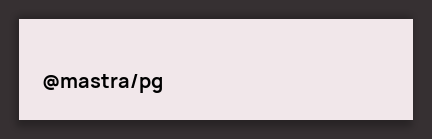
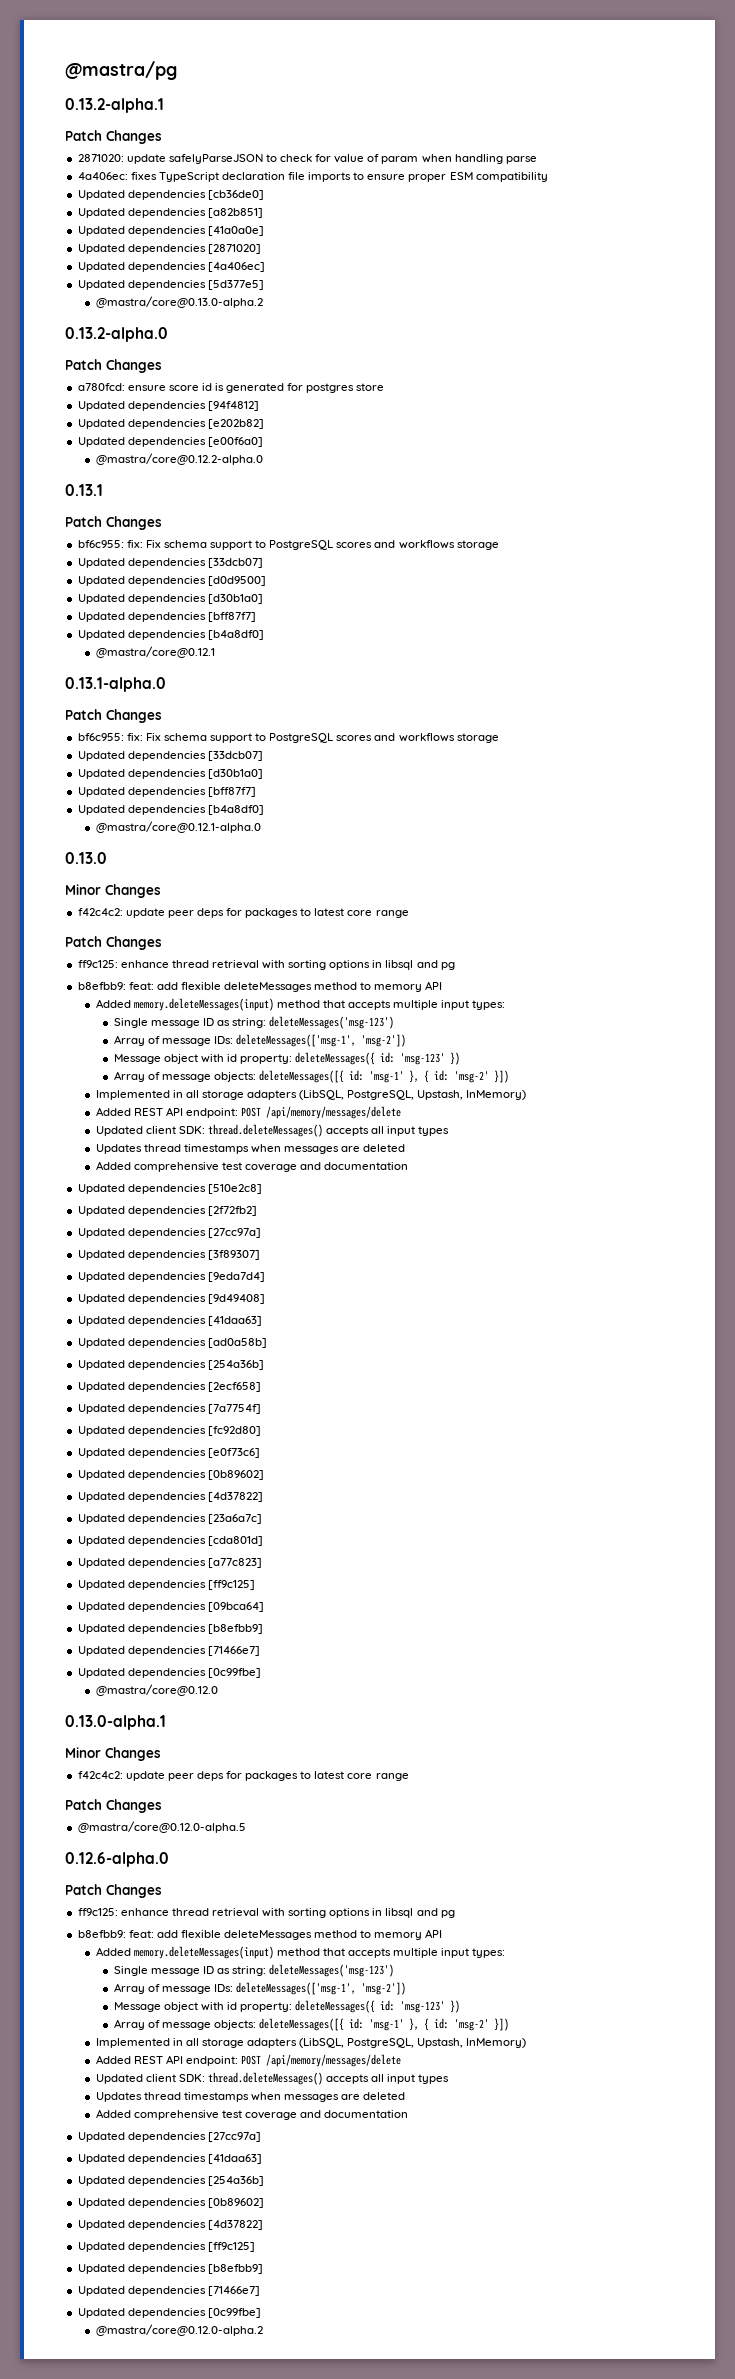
+ 0.13.2-alpha.1
+ Patch Changes
+ 2871020: update safelyParseJSON to check for value of param when handling parse
+ 4a406ec: fixes TypeScript declaration file imports to ensure proper ESM compatibility
+ Updated dependencies [cb36de0]
+ Updated dependencies [a82b851]
+ Updated dependencies [41a0a0e]
+ Updated dependencies [2871020]
+ Updated dependencies [4a406ec]
+ Updated dependencies [5d377e5]
+ @mastra/core@0.13.0-alpha.2
+ 0.13.2-alpha.0
+ Patch Changes
+ a780fcd: ensure score id is generated for postgres store
+ Updated dependencies [94f4812]
+ Updated dependencies [e202b82]
+ Updated dependencies [e00f6a0]
+ @mastra/core@0.12.2-alpha.0
+ 0.13.1
+ Patch Changes
+ bf6c955: fix: Fix schema support to PostgreSQL scores and workflows storage
+ Updated dependencies [33dcb07]
+ Updated dependencies [d0d9500]
+ Updated dependencies [d30b1a0]
+ Updated dependencies [bff87f7]
+ Updated dependencies [b4a8df0]
+ @mastra/core@0.12.1
+ 0.13.1-alpha.0
+ Patch Changes
+ bf6c955: fix: Fix schema support to PostgreSQL scores and workflows storage
+ Updated dependencies [33dcb07]
+ Updated dependencies [d30b1a0]
+ Updated dependencies [bff87f7]
+ Updated dependencies [b4a8df0]
+ @mastra/core@0.12.1-alpha.0
+ 0.13.0
+ Minor Changes
+ f42c4c2: update peer deps for packages to latest core range
+ Patch Changes
+ ff9c125: enhance thread retrieval with sorting options in libsql and pg
+ b8efbb9: feat: add flexible deleteMessages method to memory API
+ Added memory.deleteMessages(input) method that accepts multiple input types:
+ Single message ID as string: deleteMessages('msg-123')
+ Array of message IDs: deleteMessages(['msg-1', 'msg-2'])
+ Message object with id property: deleteMessages({ id: 'msg-123' })
+ Array of message objects: deleteMessages([{ id: 'msg-1' }, { id: 'msg-2' }])
+ Implemented in all storage adapters (LibSQL, PostgreSQL, Upstash, InMemory)
+ Added REST API endpoint: POST /api/memory/messages/delete
+ Updated client SDK: thread.deleteMessages() accepts all input types
+ Updates thread timestamps when messages are deleted
+ Added comprehensive test coverage and documentation
+ Updated dependencies [510e2c8]
+ Updated dependencies [2f72fb2]
+ Updated dependencies [27cc97a]
+ Updated dependencies [3f89307]
+ Updated dependencies [9eda7d4]
+ Updated dependencies [9d49408]
+ Updated dependencies [41daa63]
+ Updated dependencies [ad0a58b]
+ Updated dependencies [254a36b]
+ Updated dependencies [2ecf658]
+ Updated dependencies [7a7754f]
+ Updated dependencies [fc92d80]
+ Updated dependencies [e0f73c6]
+ Updated dependencies [0b89602]
+ Updated dependencies [4d37822]
+ Updated dependencies [23a6a7c]
+ Updated dependencies [cda801d]
+ Updated dependencies [a77c823]
+ Updated dependencies [ff9c125]
+ Updated dependencies [09bca64]
+ Updated dependencies [b8efbb9]
+ Updated dependencies [71466e7]
+ Updated dependencies [0c99fbe]
+ @mastra/core@0.12.0
+ 0.13.0-alpha.1
+ Minor Changes
+ f42c4c2: update peer deps for packages to latest core range
+ Patch Changes
+ @mastra/core@0.12.0-alpha.5
+ 0.12.6-alpha.0
+ Patch Changes
+ ff9c125: enhance thread retrieval with sorting options in libsql and pg
+ b8efbb9: feat: add flexible deleteMessages method to memory API
+ Added memory.deleteMessages(input) method that accepts multiple input types:
+ Single message ID as string: deleteMessages('msg-123')
+ Array of message IDs: deleteMessages(['msg-1', 'msg-2'])
+ Message object with id property: deleteMessages({ id: 'msg-123' })
+ Array of message objects: deleteMessages([{ id: 'msg-1' }, { id: 'msg-2' }])
+ Implemented in all storage adapters (LibSQL, PostgreSQL, Upstash, InMemory)
+ Added REST API endpoint: POST /api/memory/messages/delete
+ Updated client SDK: thread.deleteMessages() accepts all input types
+ Updates thread timestamps when messages are deleted
+ Added comprehensive test coverage and documentation
+ Updated dependencies [27cc97a]
+ Updated dependencies [41daa63]
+ Updated dependencies [254a36b]
+ Updated dependencies [0b89602]
+ Updated dependencies [4d37822]
+ Updated dependencies [ff9c125]
+ Updated dependencies [b8efbb9]
+ Updated dependencies [71466e7]
+ Updated dependencies [0c99fbe]
+ @mastra/core@0.12.0-alpha.2

